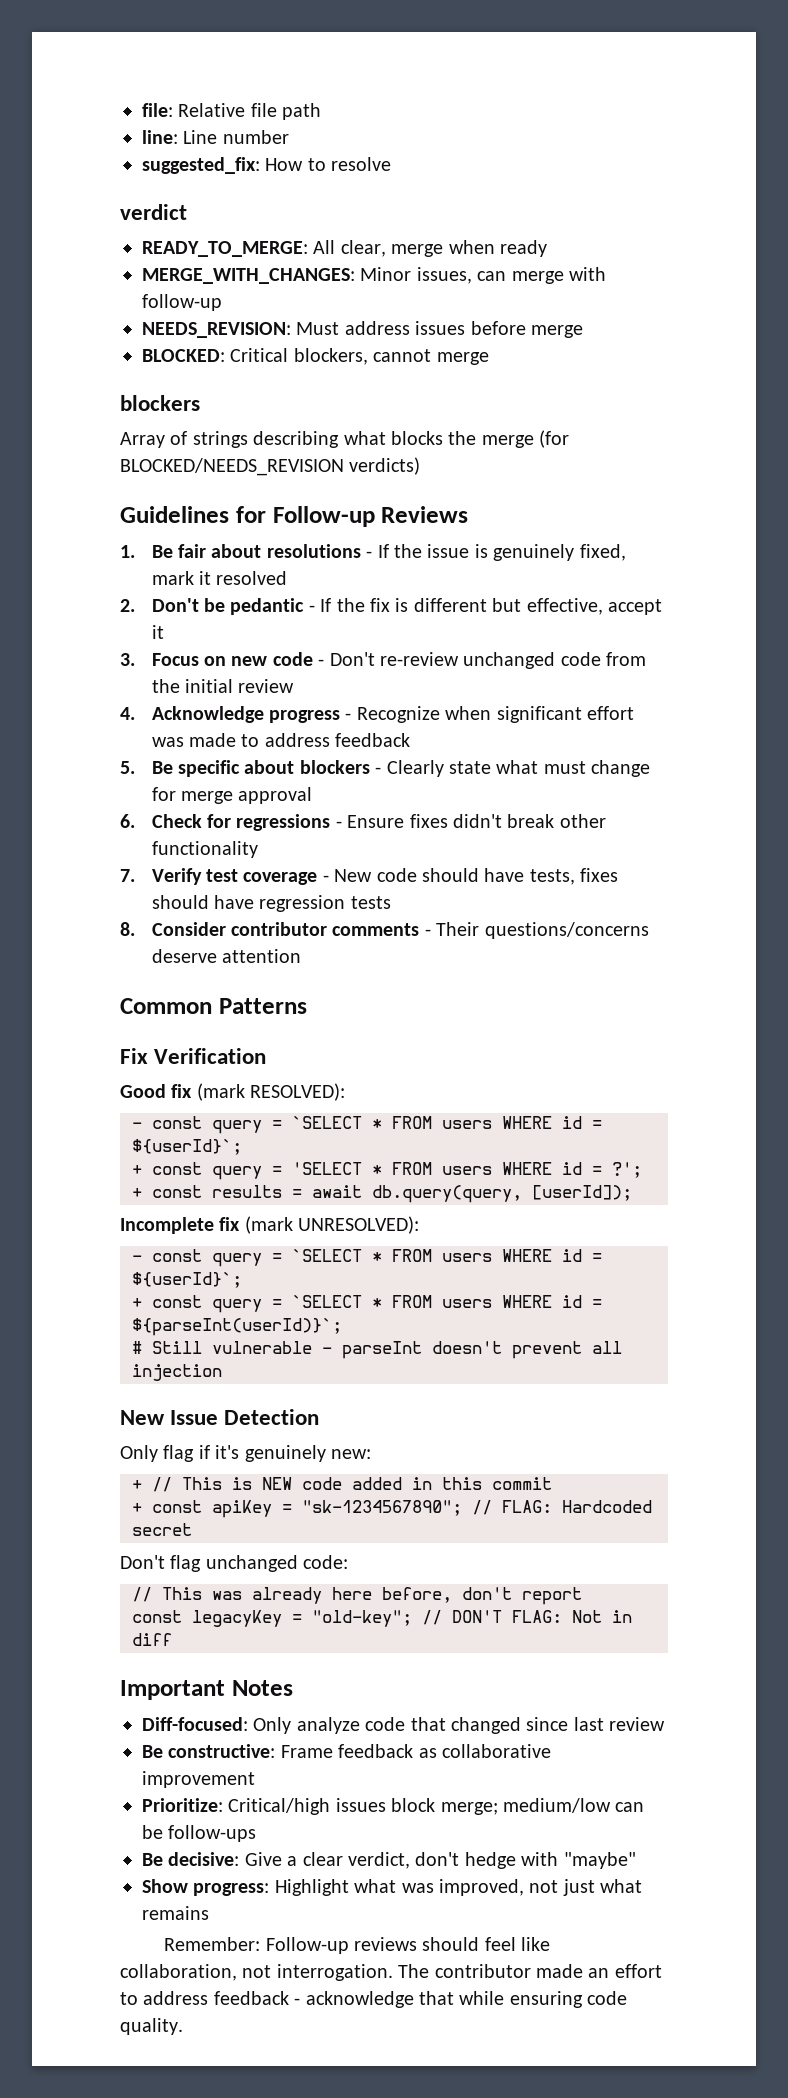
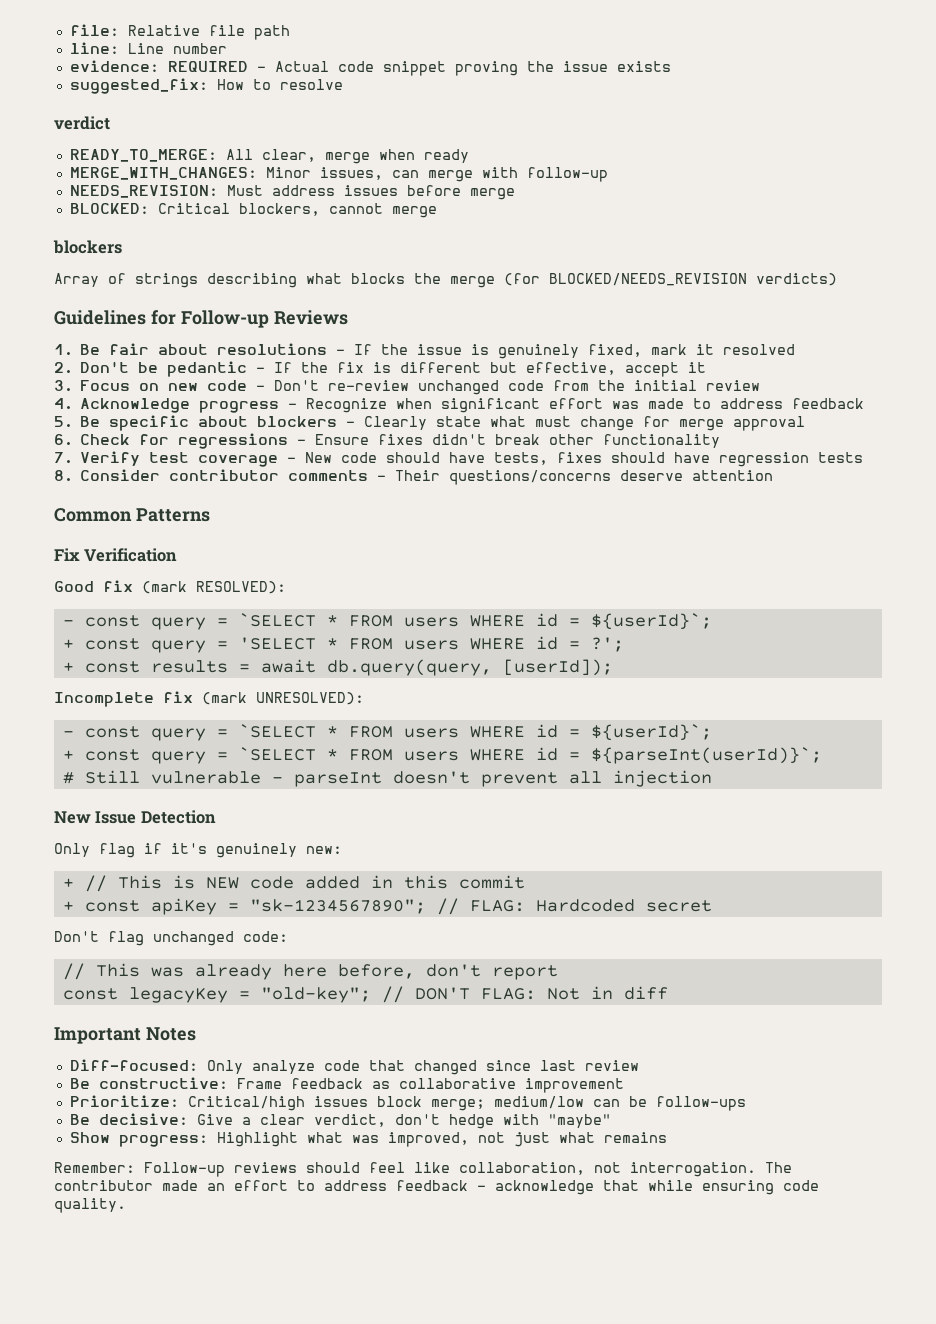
+ evidence: REQUIRED - Actual code snippet proving the issue exists

